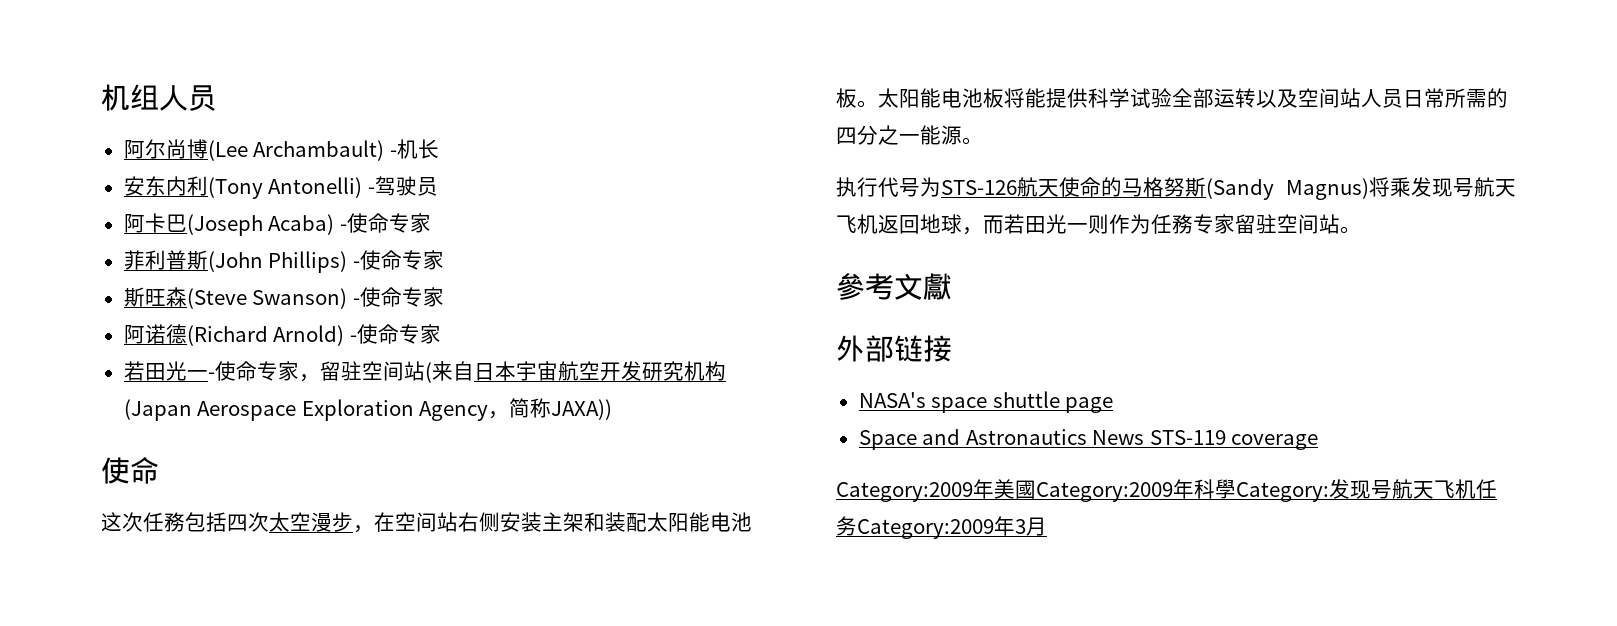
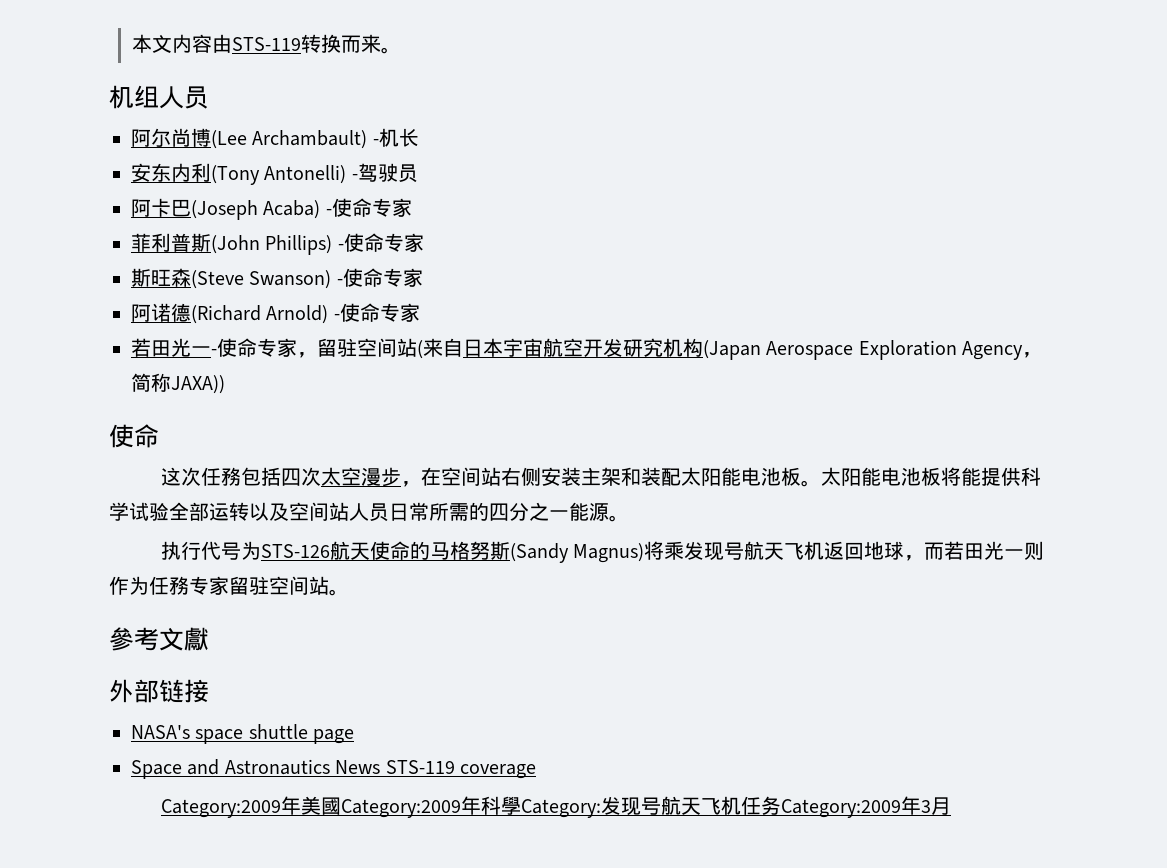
+ 本文内容由STS-119转换而来。

